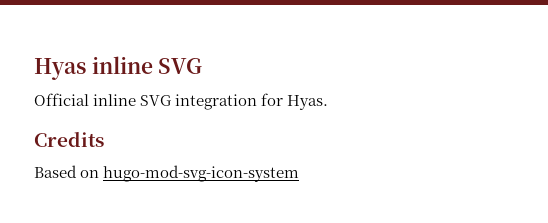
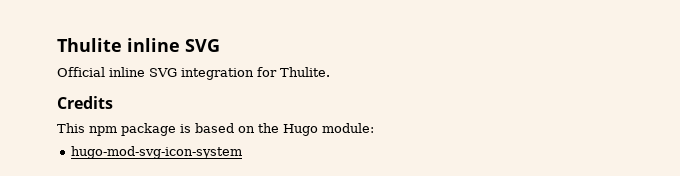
- Hyas inline SVG
+ Thulite inline SVG
- Official inline SVG integration for Hyas.
+ Official inline SVG integration for Thulite.
- Based on hugo-mod-svg-icon-system
+ This npm package is based on the Hugo module:
+ hugo-mod-svg-icon-system

